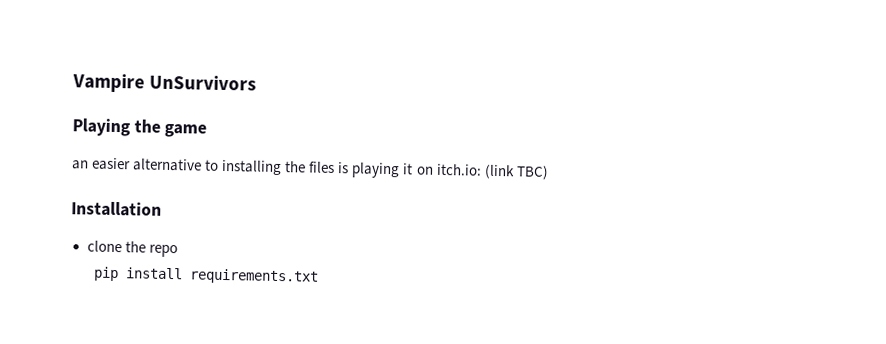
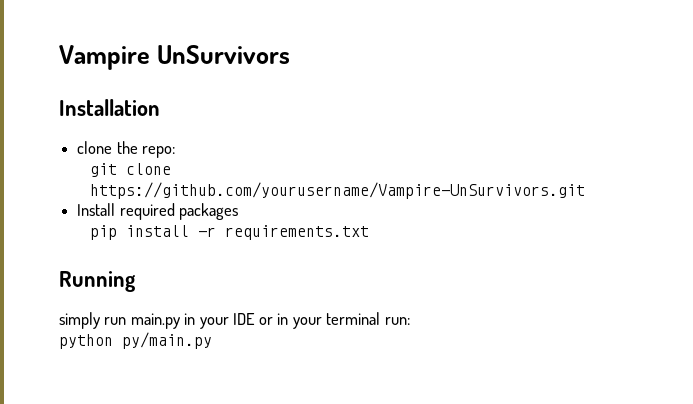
- Playing the game
- an easier alternative to installing the files is playing it on itch.io: (link TBC)
  Installation
- clone the repo
+ clone the repo:
+ git clone https://github.com/yourusername/Vampire-UnSurvivors.git
+ Install required packages
- pip install requirements.txt
+ pip install -r requirements.txt
+ Running
+ simply run main.py in your IDE or in your terminal run:
+ python py/main.py

